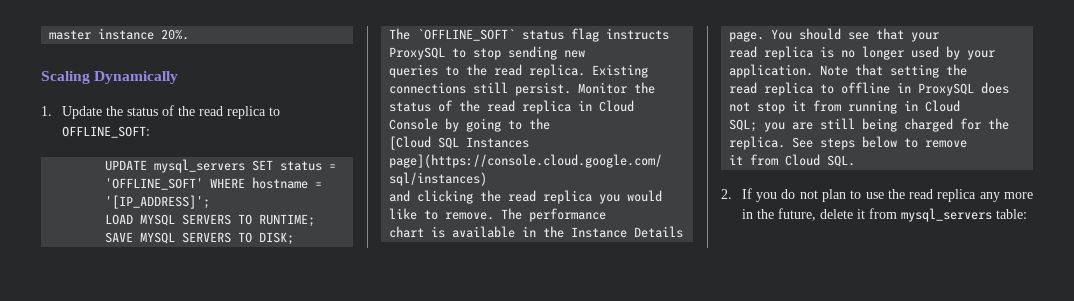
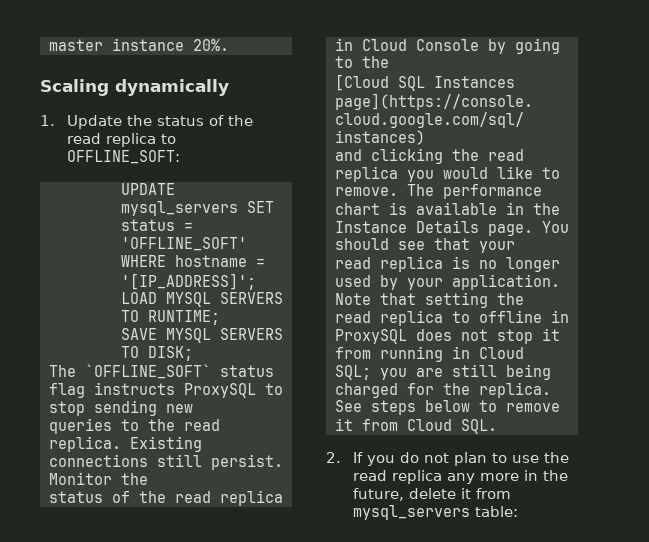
- Scaling Dynamically
+ Scaling dynamically

